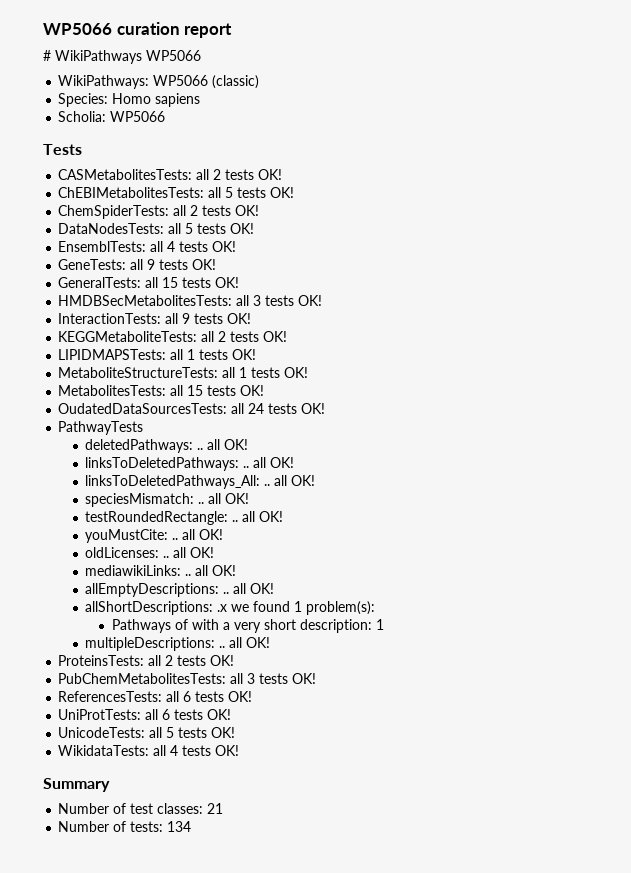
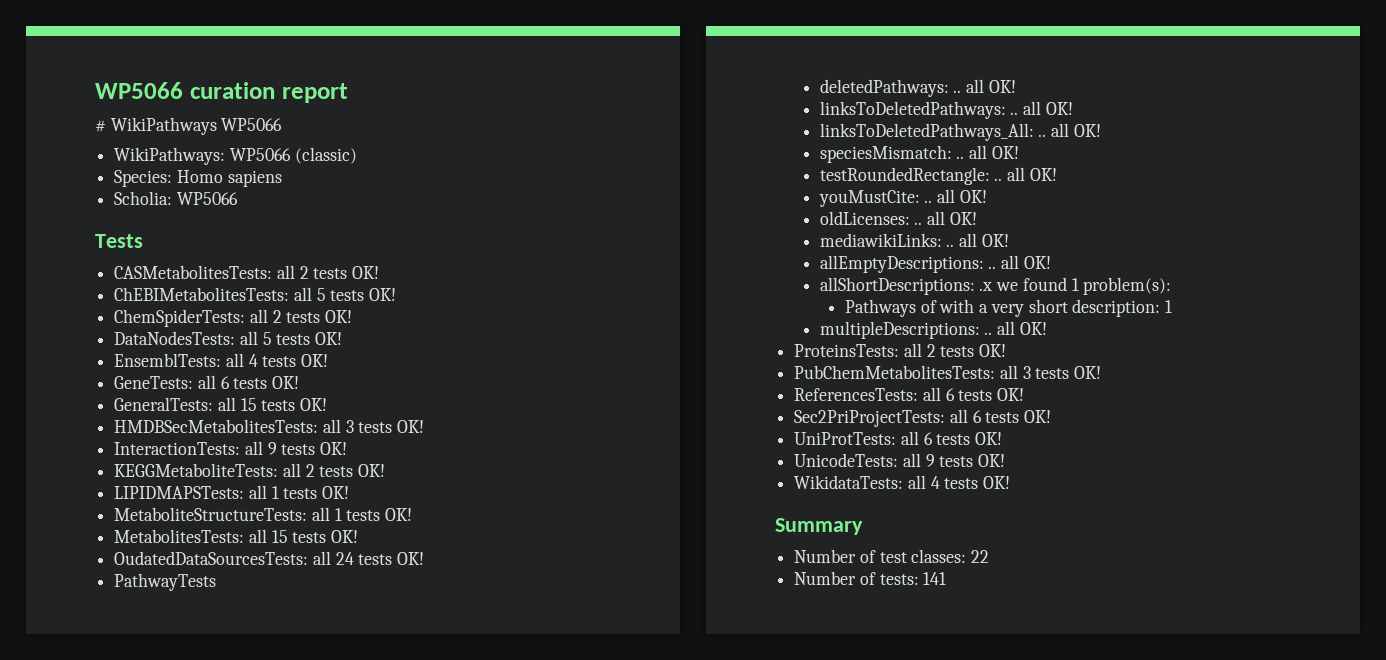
- GeneTests: all 9 tests OK!
+ GeneTests: all 6 tests OK!
+ Sec2PriProjectTests: all 6 tests OK!
- UnicodeTests: all 5 tests OK!
+ UnicodeTests: all 9 tests OK!
- Number of test classes: 21
+ Number of test classes: 22
- Number of tests: 134
+ Number of tests: 141

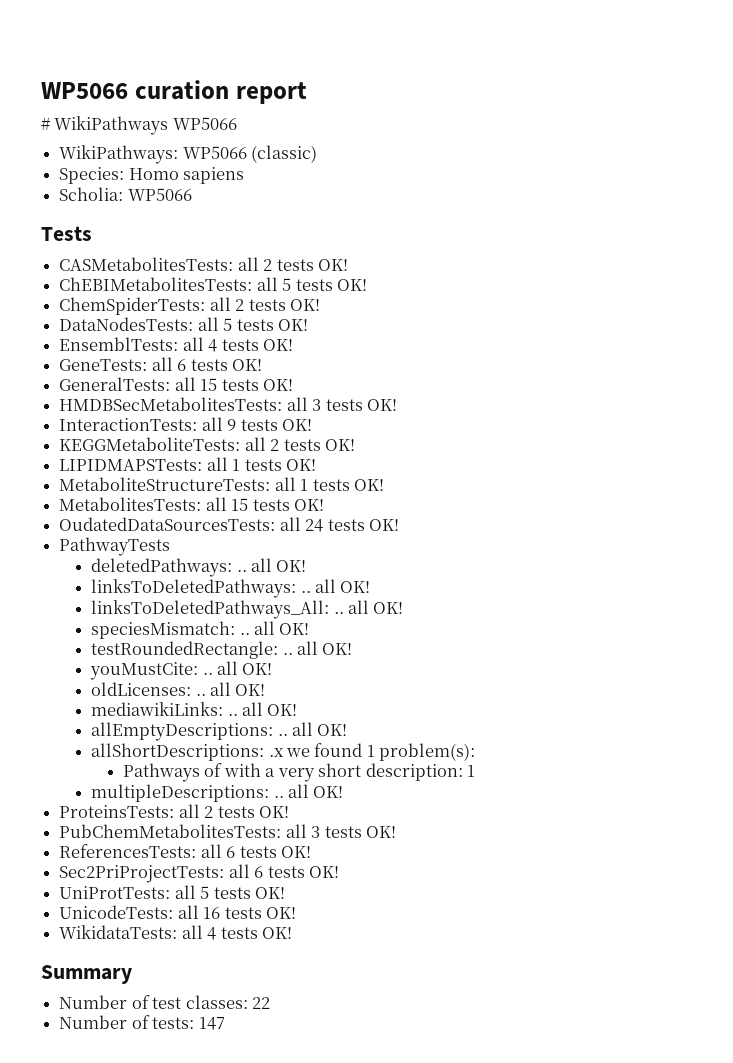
- UniProtTests: all 6 tests OK!
+ UniProtTests: all 5 tests OK!
- UnicodeTests: all 9 tests OK!
+ UnicodeTests: all 16 tests OK!
- Number of tests: 141
+ Number of tests: 147

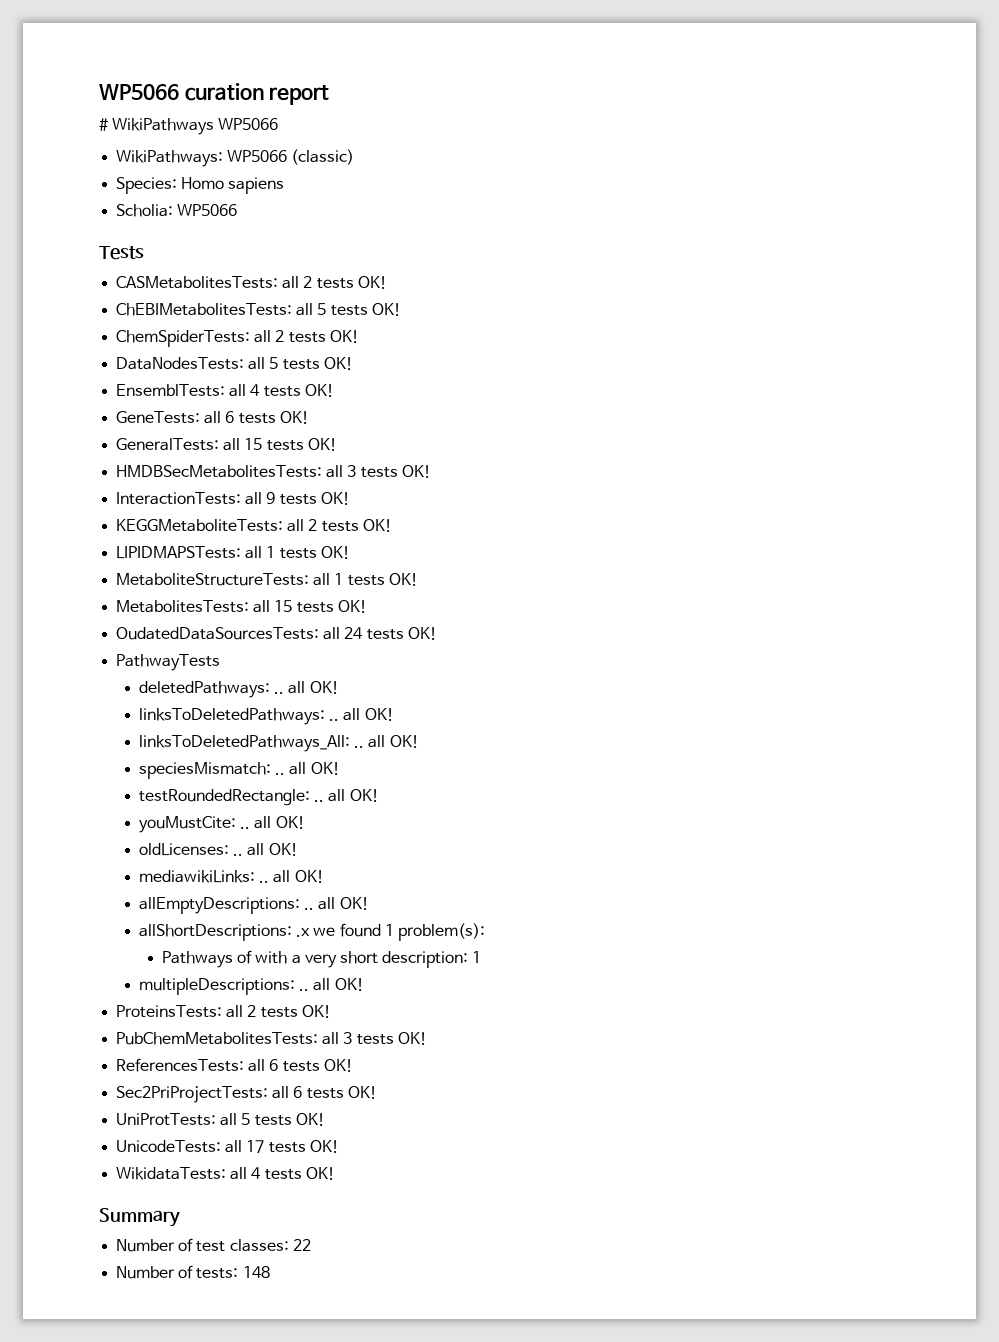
- UnicodeTests: all 16 tests OK!
+ UnicodeTests: all 17 tests OK!
- Number of tests: 147
+ Number of tests: 148

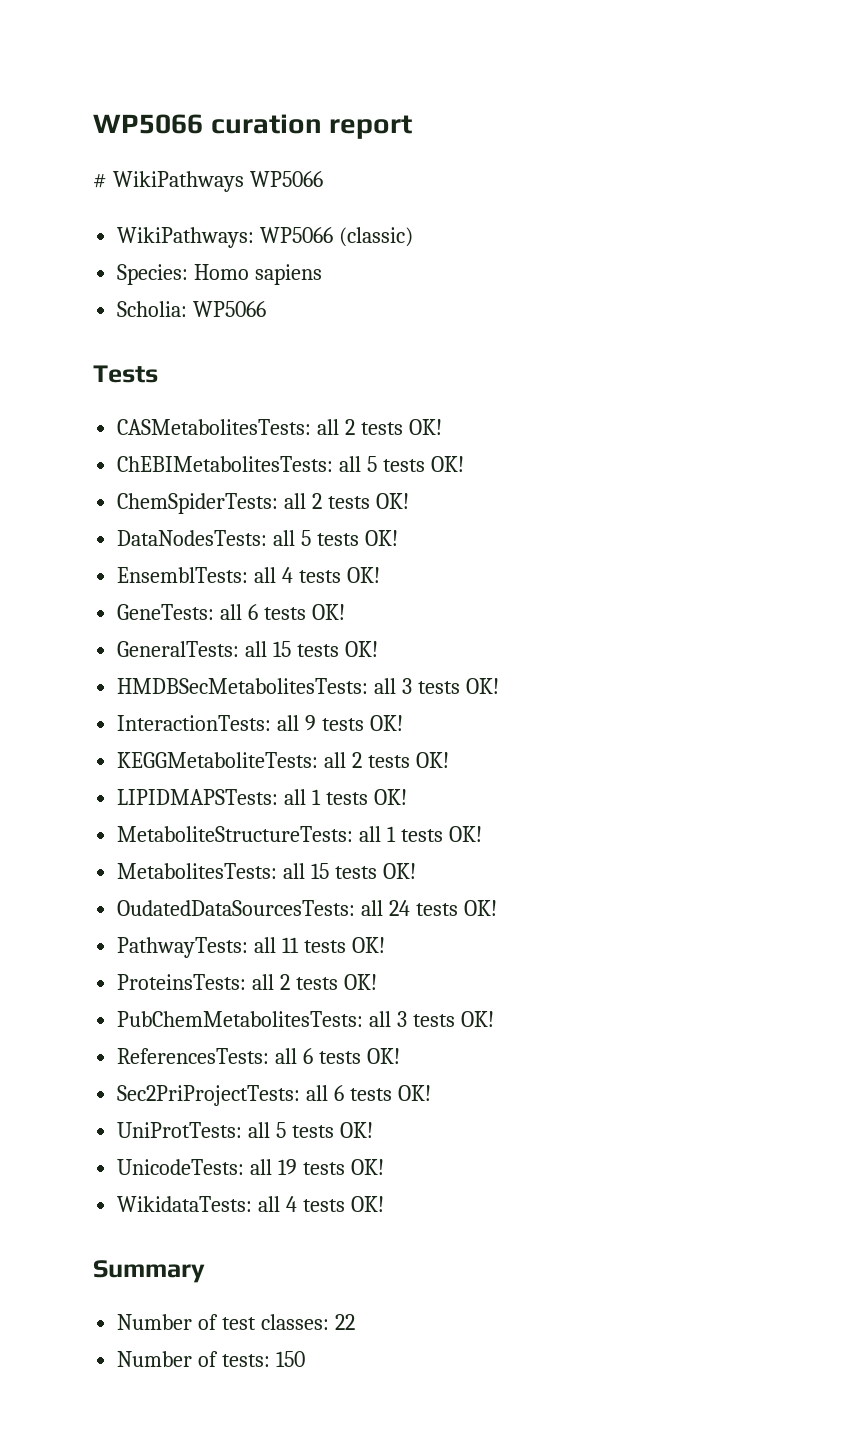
- PathwayTests
- deletedPathways: .. all OK!
- linksToDeletedPathways: .. all OK!
- linksToDeletedPathways_All: .. all OK!
- speciesMismatch: .. all OK!
- testRoundedRectangle: .. all OK!
- youMustCite: .. all OK!
- oldLicenses: .. all OK!
- mediawikiLinks: .. all OK!
- allEmptyDescriptions: .. all OK!
- allShortDescriptions: .x we found 1 problem(s):
- Pathways of with a very short description: 1
- multipleDescriptions: .. all OK!
+ PathwayTests: all 11 tests OK!
- UnicodeTests: all 17 tests OK!
+ UnicodeTests: all 19 tests OK!
- Number of tests: 148
+ Number of tests: 150

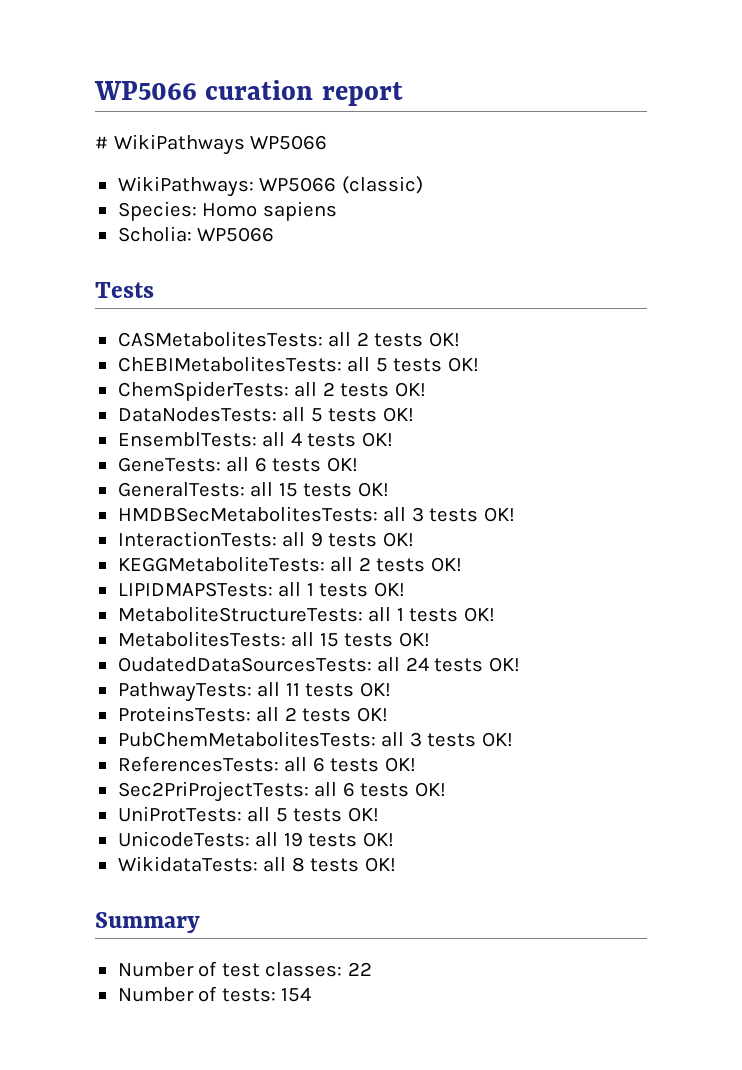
- WikidataTests: all 4 tests OK!
+ WikidataTests: all 8 tests OK!
- Number of tests: 150
+ Number of tests: 154

